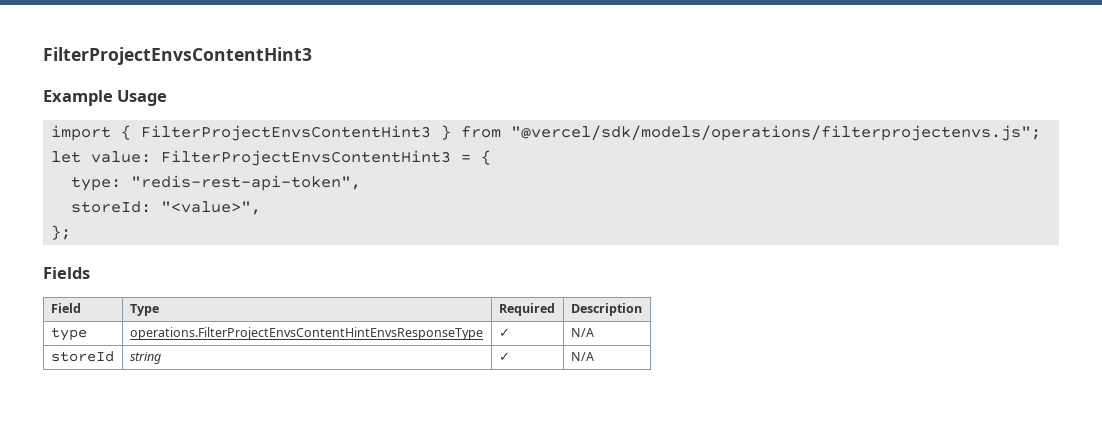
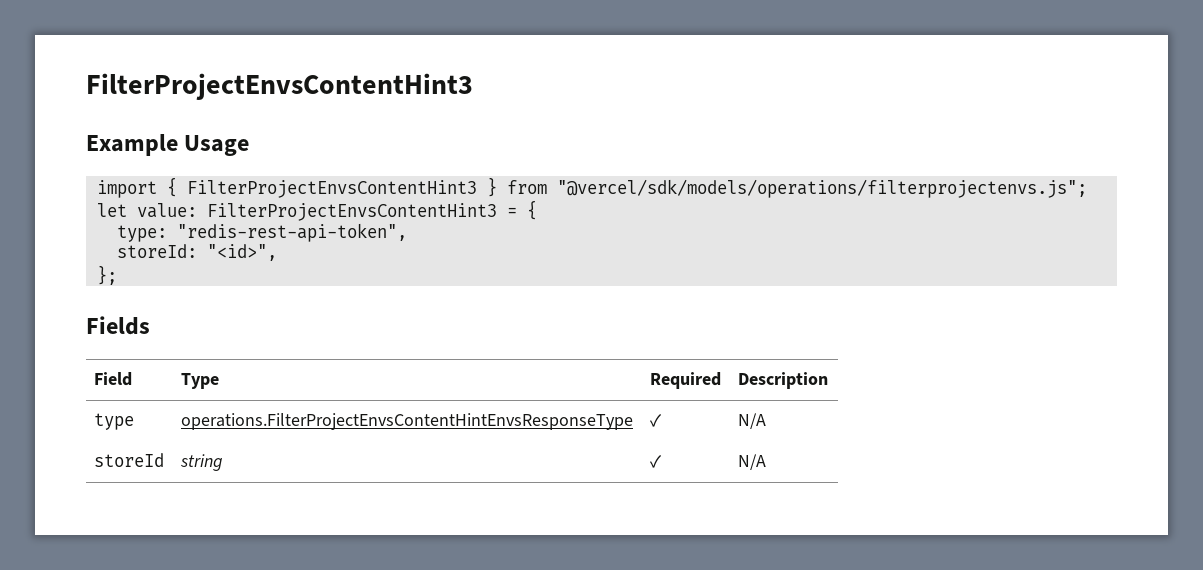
- storeId: "<value>",
+ storeId: "<id>",

